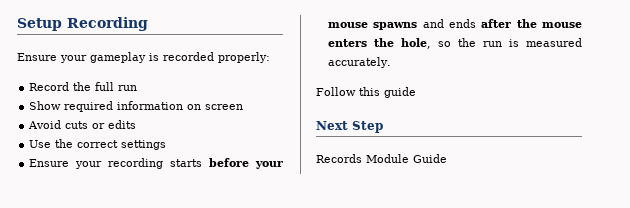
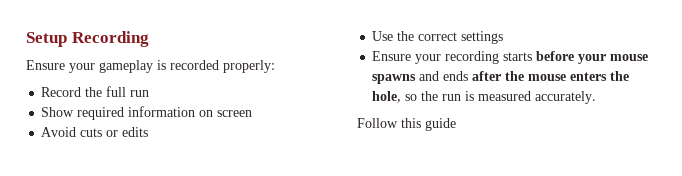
- Next Step
- Records Module Guide

